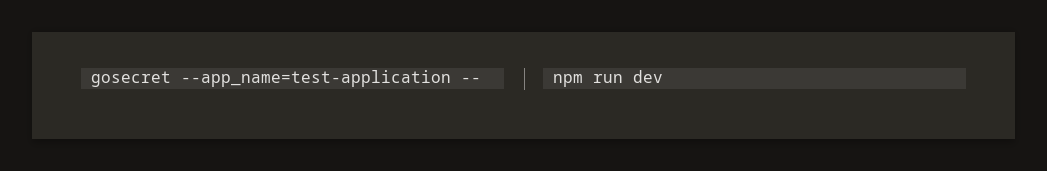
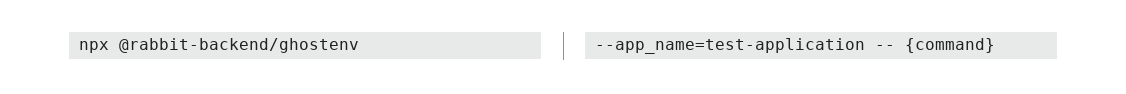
- gosecret --app_name=test-application -- npm run dev
+ npx @rabbit-backend/ghostenv --app_name=test-application -- {command}

